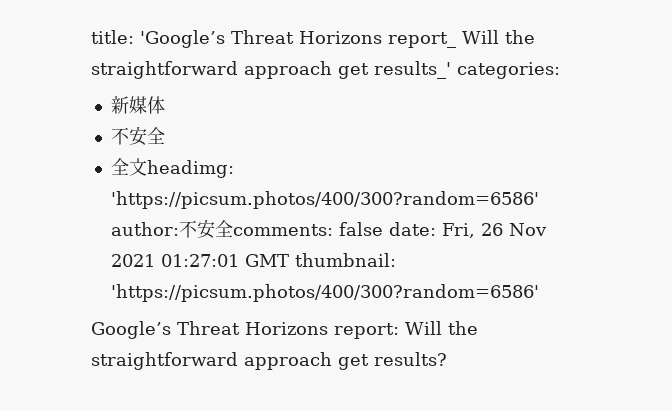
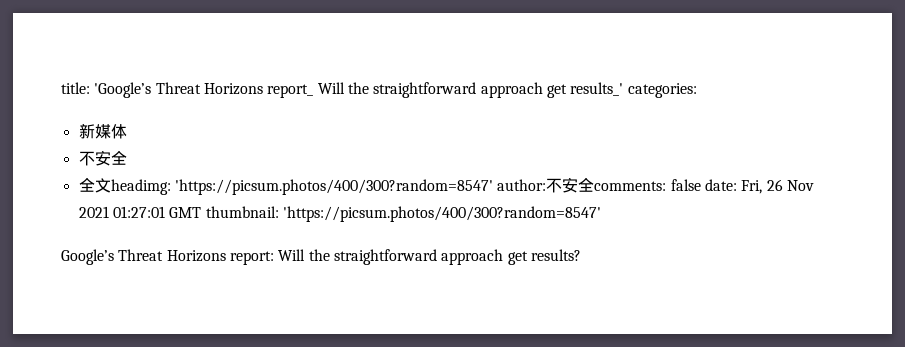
- 全文headimg: 'https://picsum.photos/400/300?random=6586' author:不安全comments: false date: Fri, 26 Nov 2021 01:27:01 GMT thumbnail: 'https://picsum.photos/400/300?random=6586'
+ 全文headimg: 'https://picsum.photos/400/300?random=8547' author:不安全comments: false date: Fri, 26 Nov 2021 01:27:01 GMT thumbnail: 'https://picsum.photos/400/300?random=8547'

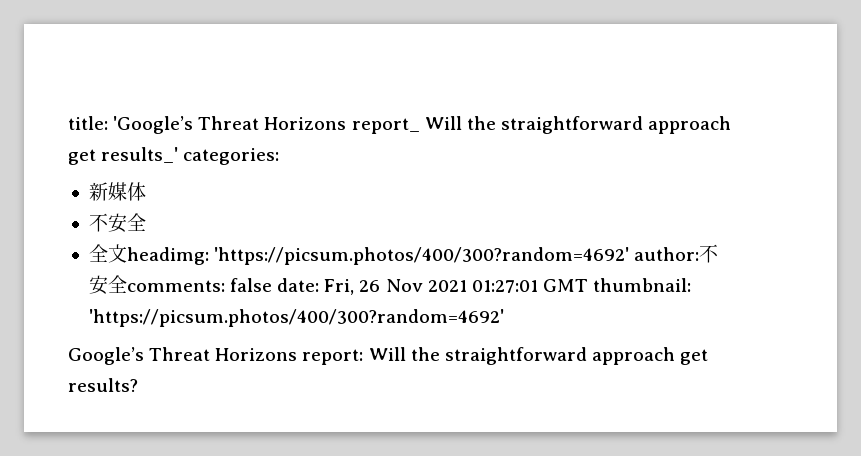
- 全文headimg: 'https://picsum.photos/400/300?random=8547' author:不安全comments: false date: Fri, 26 Nov 2021 01:27:01 GMT thumbnail: 'https://picsum.photos/400/300?random=8547'
+ 全文headimg: 'https://picsum.photos/400/300?random=4692' author:不安全comments: false date: Fri, 26 Nov 2021 01:27:01 GMT thumbnail: 'https://picsum.photos/400/300?random=4692'

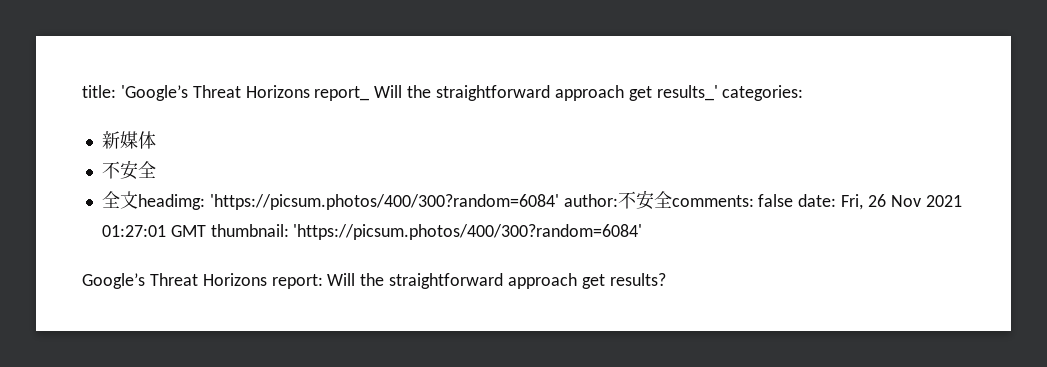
- 全文headimg: 'https://picsum.photos/400/300?random=4692' author:不安全comments: false date: Fri, 26 Nov 2021 01:27:01 GMT thumbnail: 'https://picsum.photos/400/300?random=4692'
+ 全文headimg: 'https://picsum.photos/400/300?random=6084' author:不安全comments: false date: Fri, 26 Nov 2021 01:27:01 GMT thumbnail: 'https://picsum.photos/400/300?random=6084'

